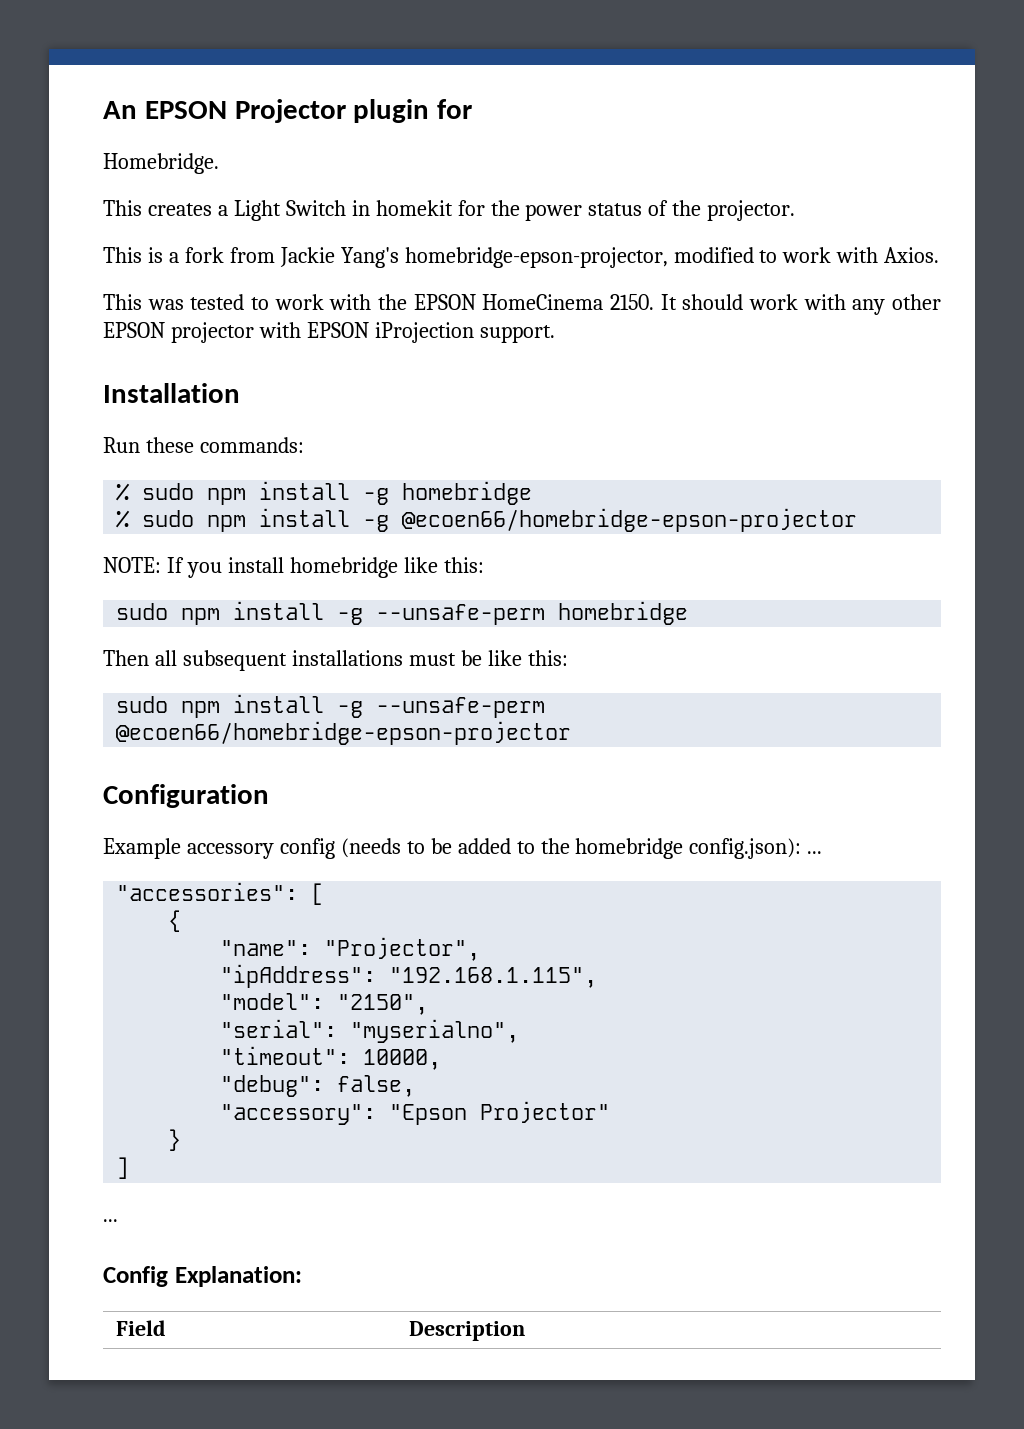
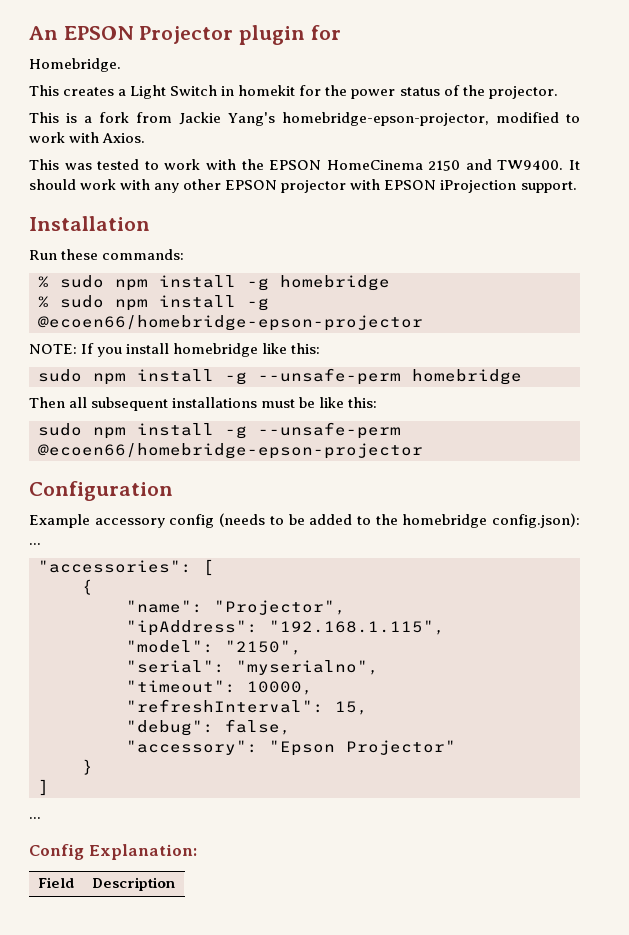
- This was tested to work with the EPSON HomeCinema 2150.
+ This was tested to work with the EPSON HomeCinema 2150 and TW9400.
+ "refreshInterval": 15,

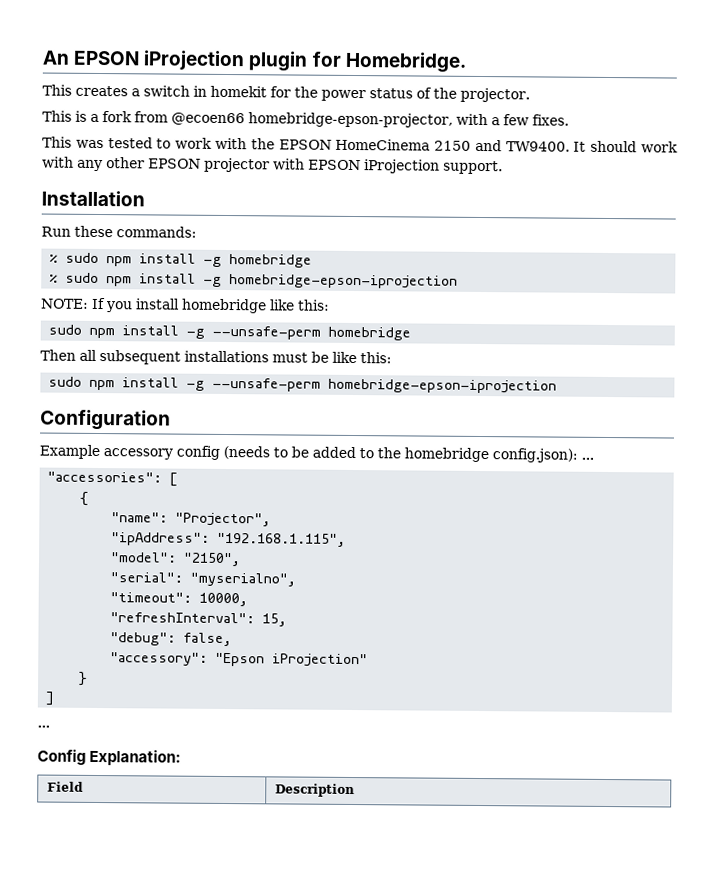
- An EPSON Projector plugin for
- Homebridge.
+ An EPSON iProjection plugin for Homebridge.
- This creates a Light Switch in homekit for the power status of the projector.
+ This creates a switch in homekit for the power status of the projector.
- This is a fork from Jackie Yang's homebridge-epson-projector, modified to work with Axios.
+ This is a fork from @ecoen66 homebridge-epson-projector, with a few fixes.
- % sudo npm install -g @ecoen66/homebridge-epson-projector
+ % sudo npm install -g homebridge-epson-iprojection
- sudo npm install -g --unsafe-perm @ecoen66/homebridge-epson-projector
+ sudo npm install -g --unsafe-perm homebridge-epson-iprojection
- "accessory": "Epson Projector"
+ "accessory": "Epson iProjection"

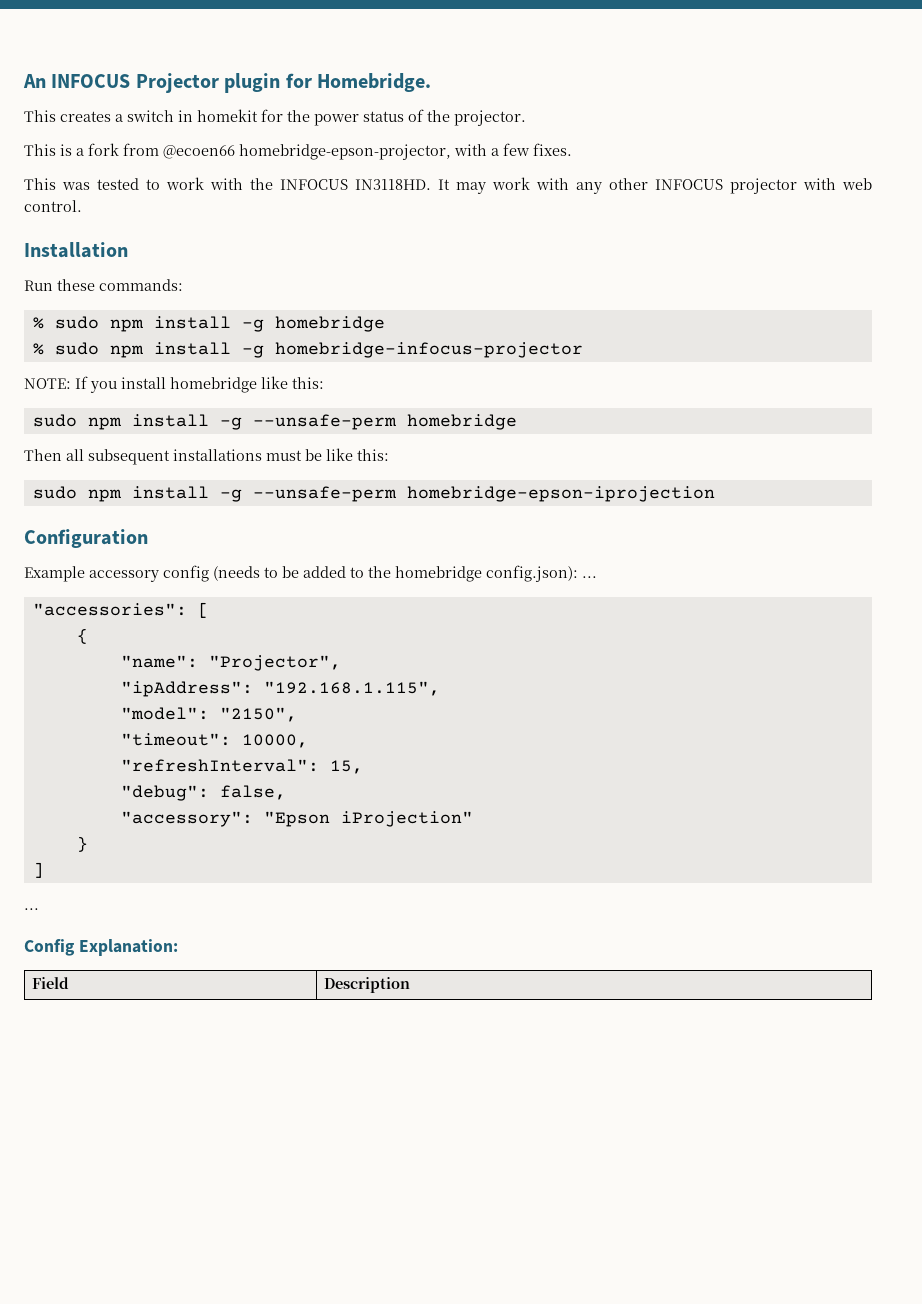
- An EPSON iProjection plugin for Homebridge.
+ An INFOCUS Projector plugin for Homebridge.
- This was tested to work with the EPSON HomeCinema 2150 and TW9400. It should work with any other EPSON projector with EPSON iProjection support.
+ This was tested to work with the INFOCUS IN3118HD. It may work with any other INFOCUS projector with web control.
- % sudo npm install -g homebridge-epson-iprojection
+ % sudo npm install -g homebridge-infocus-projector
- "serial": "myserialno",

